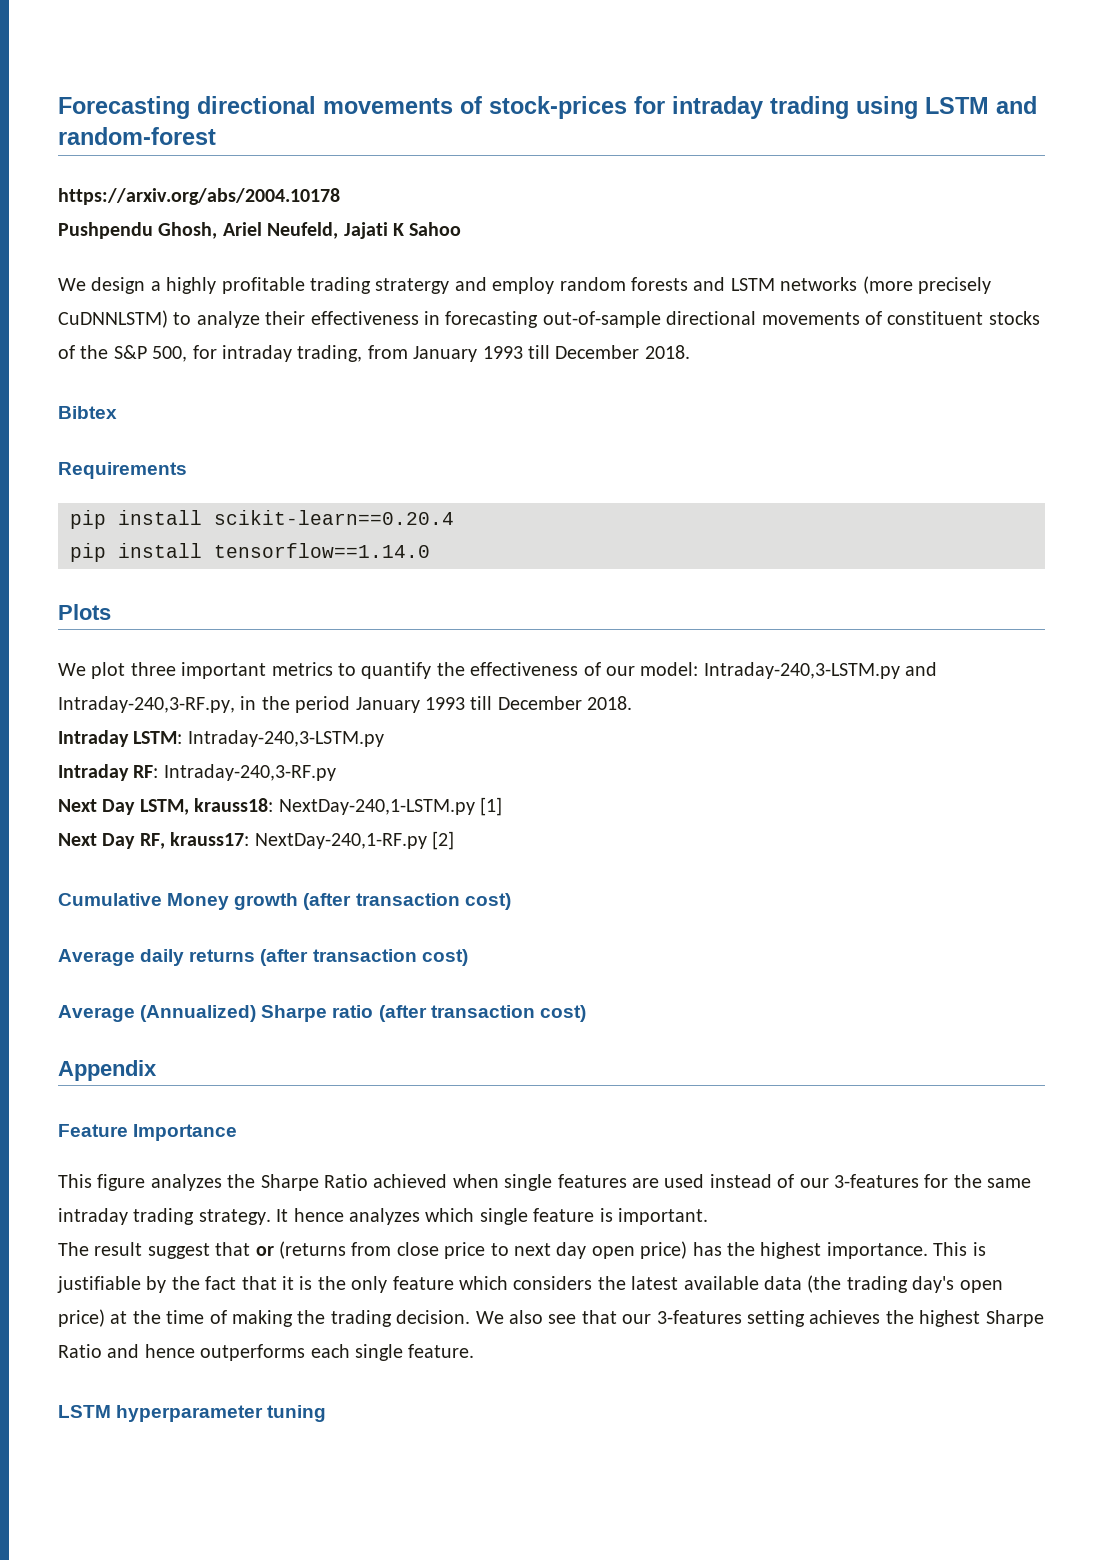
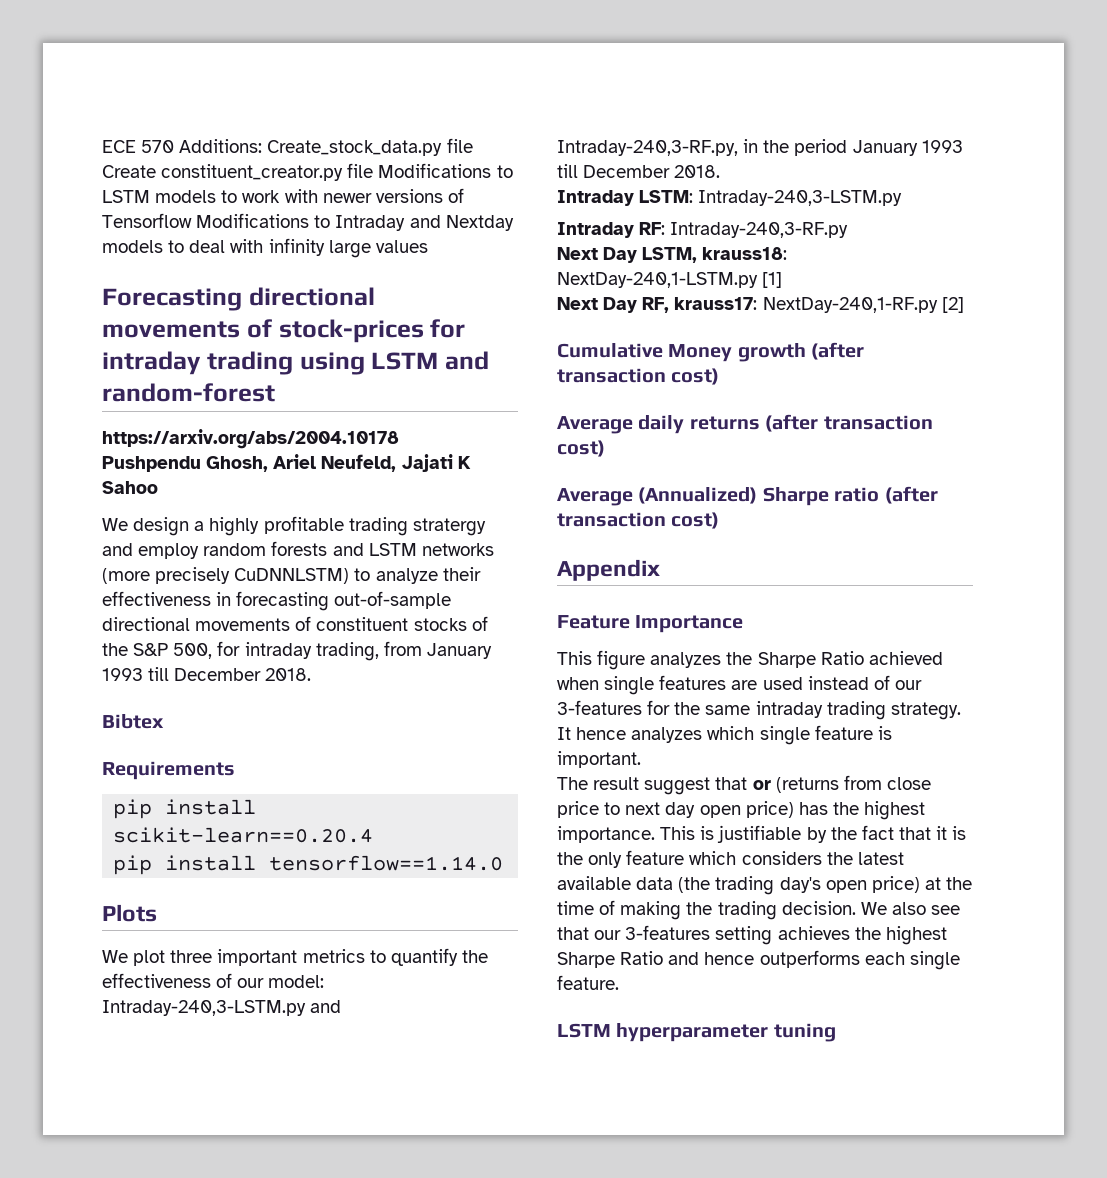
+ ECE 570 Additions: Create_stock_data.py file Create constituent_creator.py file Modifications to LSTM models to work with newer versions of Tensorflow Modifications to Intraday and Nextday models to deal with infinity large values

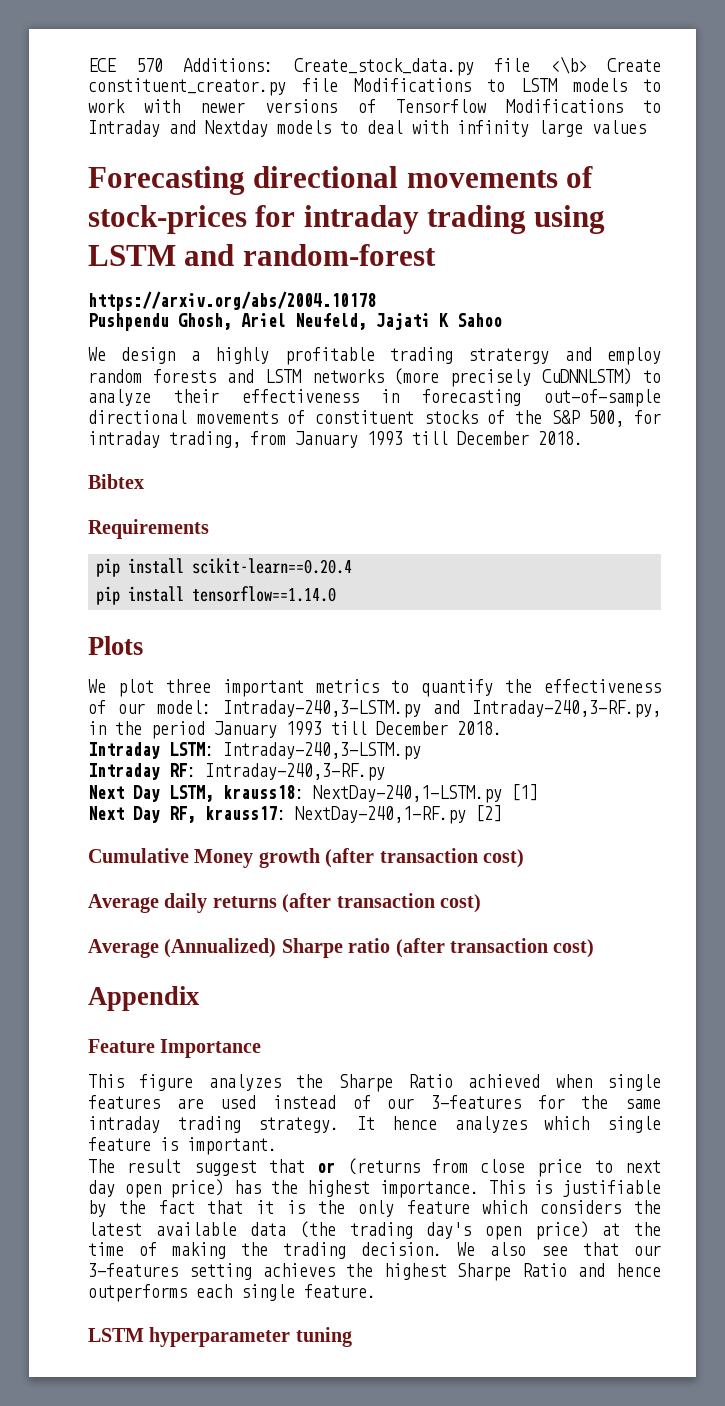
- ECE 570 Additions: Create_stock_data.py file Create constituent_creator.py file Modifications to LSTM models to work with newer versions of Tensorflow Modifications to Intraday and Nextday models to deal with infinity large values
+ ECE 570 Additions: Create_stock_data.py file <\b> Create constituent_creator.py file Modifications to LSTM models to work with newer versions of Tensorflow Modifications to Intraday and Nextday models to deal with infinity large values

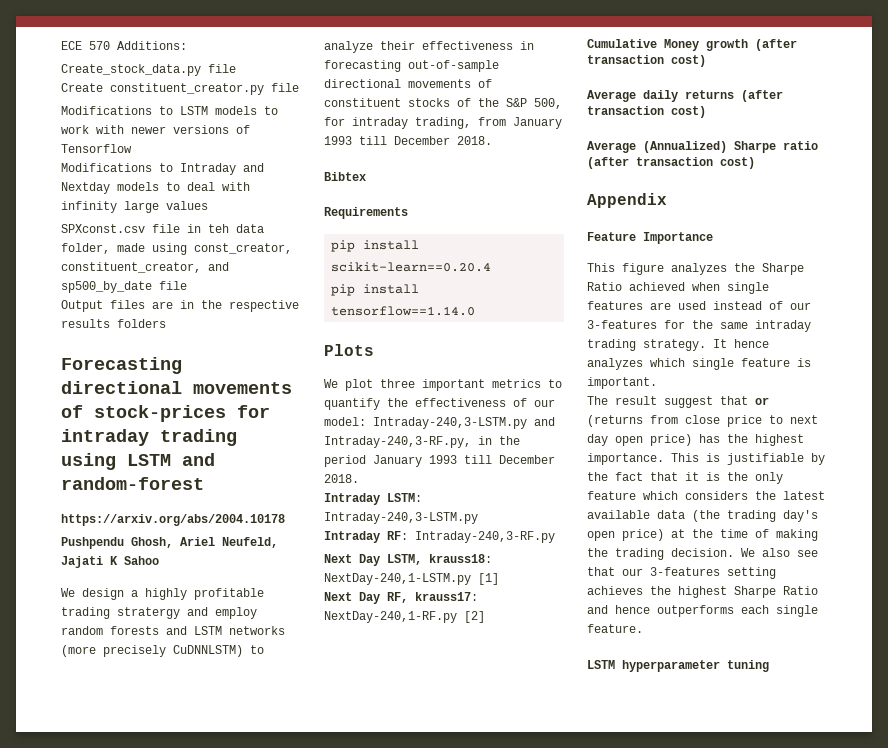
- ECE 570 Additions: Create_stock_data.py file <\b> Create constituent_creator.py file Modifications to LSTM models to work with newer versions of Tensorflow Modifications to Intraday and Nextday models to deal with infinity large values
+ ECE 570 Additions:
+ Create_stock_data.py file
+ Create constituent_creator.py file
+ Modifications to LSTM models to work with newer versions of Tensorflow
+ Modifications to Intraday and Nextday models to deal with infinity large values
+ SPXconst.csv file in teh data folder, made using const_creator, constituent_creator, and sp500_by_date file
+ Output files are in the respective results folders

